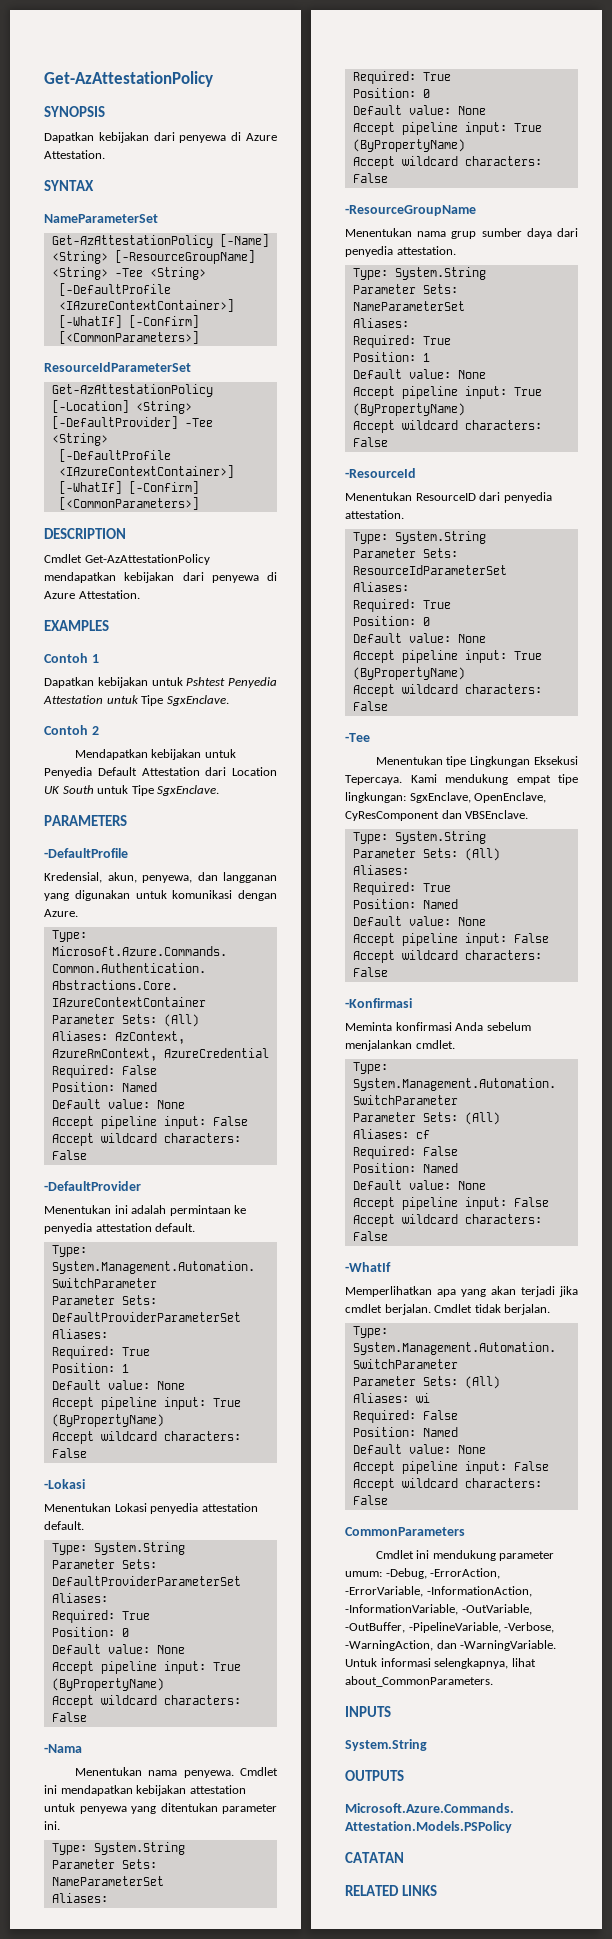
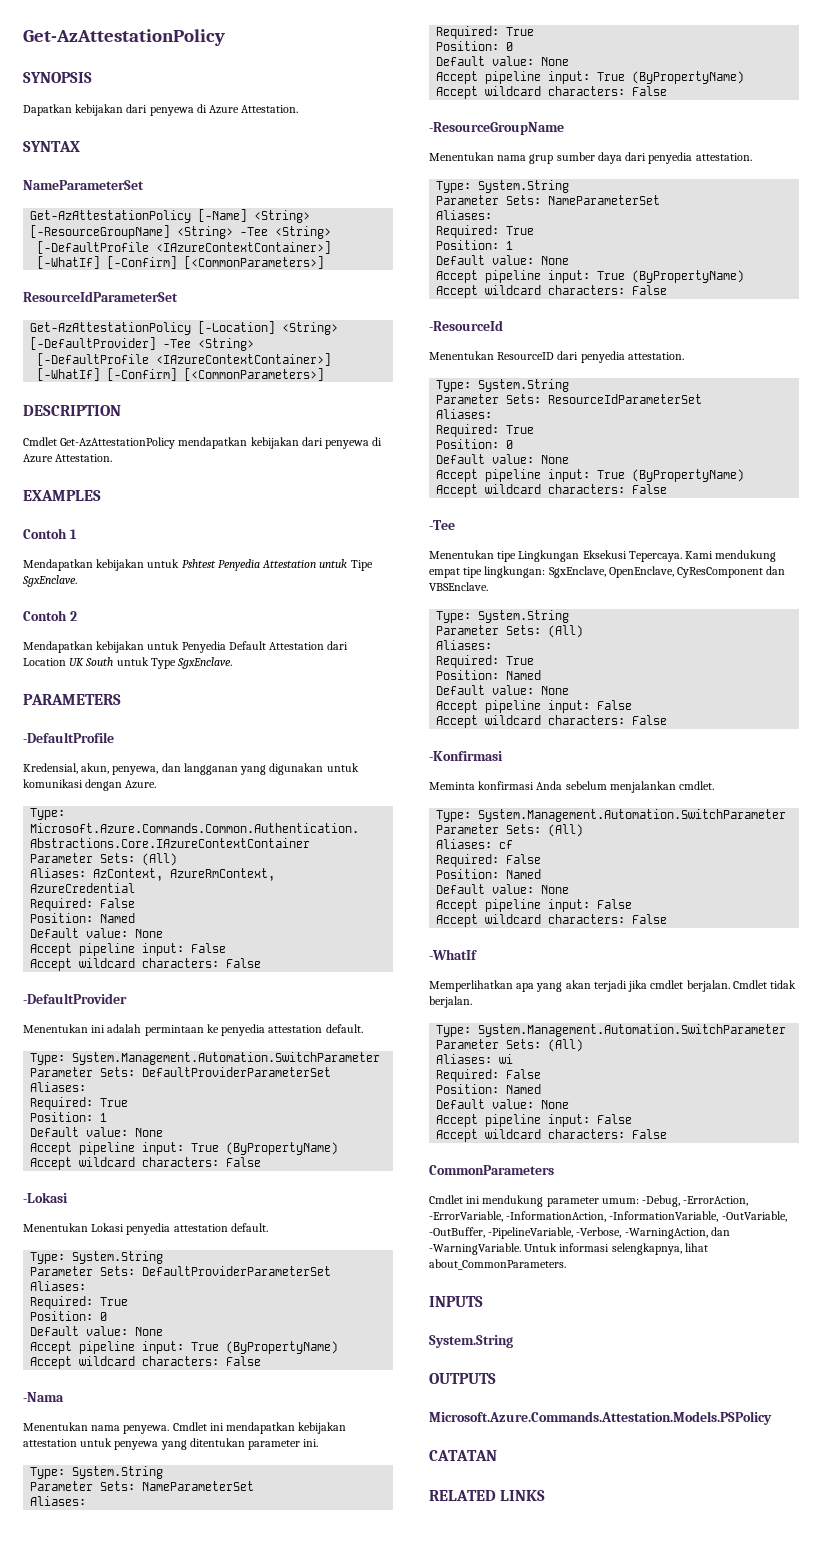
- Dapatkan kebijakan untuk Pshtest Penyedia Attestation untuk Tipe SgxEnclave.
+ Mendapatkan kebijakan untuk Pshtest Penyedia Attestation untuk Tipe SgxEnclave.
- Mendapatkan kebijakan untuk Penyedia Default Attestation dari Location UK South untuk Tipe SgxEnclave.
+ Mendapatkan kebijakan untuk Penyedia Default Attestation dari Location UK South untuk Type SgxEnclave.

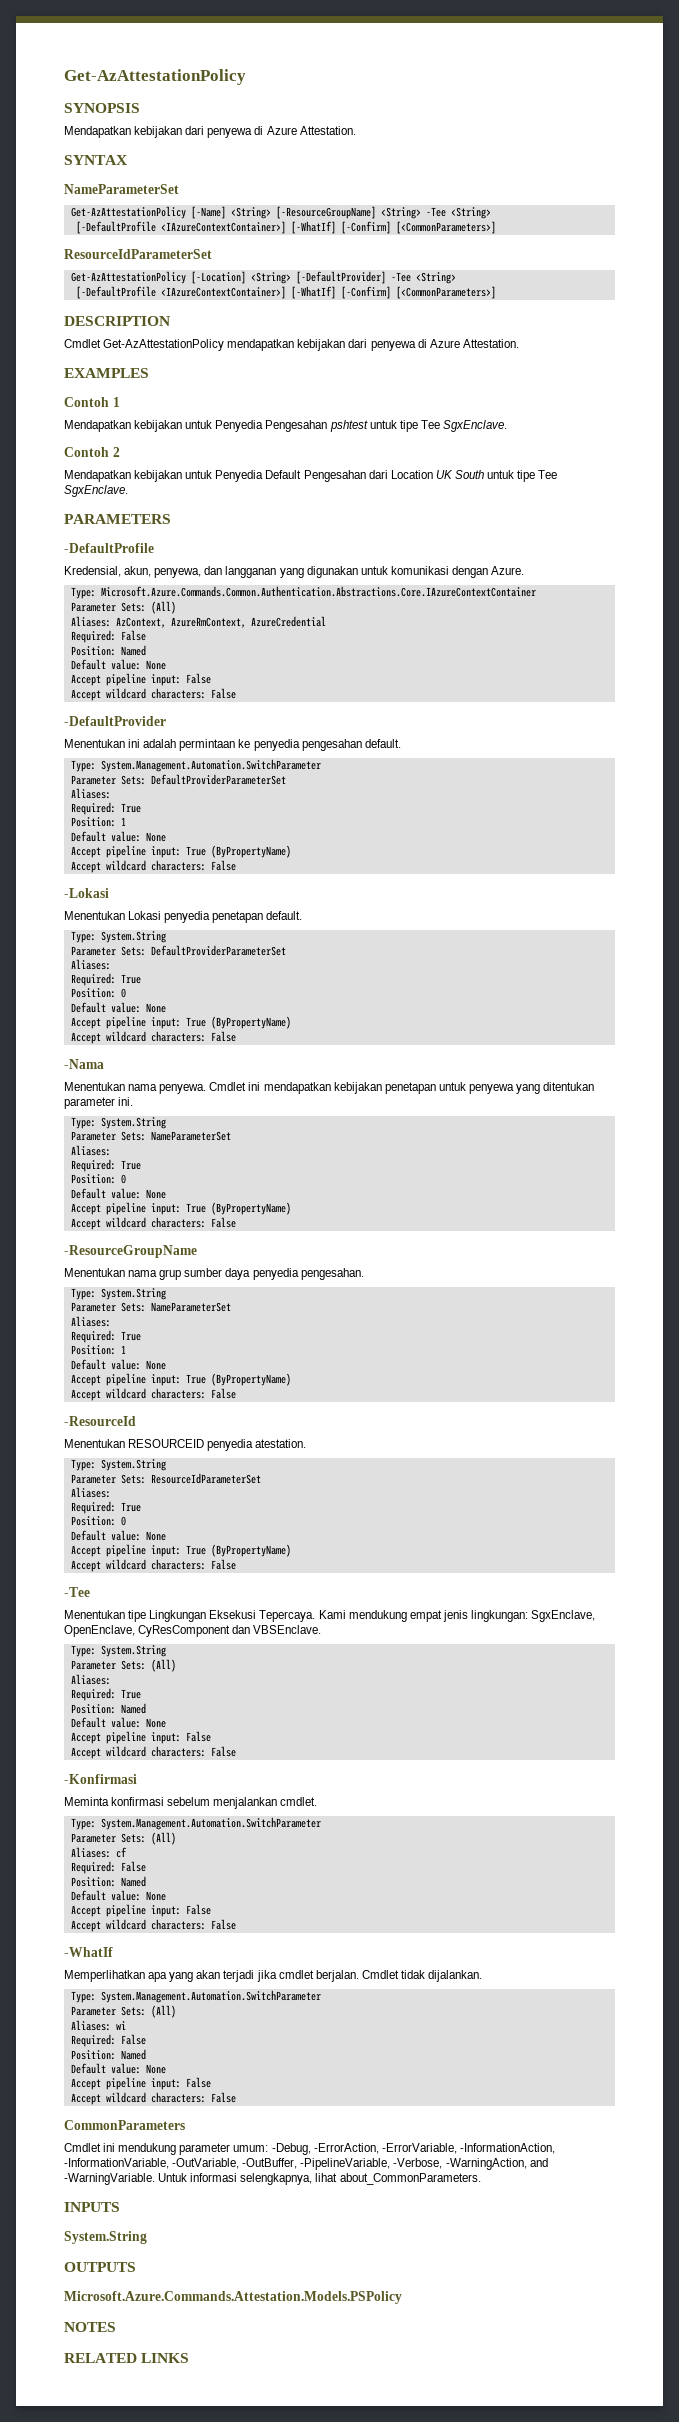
- Dapatkan kebijakan dari penyewa di Azure Attestation.
+ Mendapatkan kebijakan dari penyewa di Azure Attestation.
- Mendapatkan kebijakan untuk Pshtest Penyedia Attestation untuk Tipe SgxEnclave.
+ Mendapatkan kebijakan untuk Penyedia Pengesahan pshtest untuk tipe Tee SgxEnclave.
- Mendapatkan kebijakan untuk Penyedia Default Attestation dari Location UK South untuk Type SgxEnclave.
+ Mendapatkan kebijakan untuk Penyedia Default Pengesahan dari Location UK South untuk tipe Tee SgxEnclave.
- Menentukan ini adalah permintaan ke penyedia attestation default.
+ Menentukan ini adalah permintaan ke penyedia pengesahan default.
- Menentukan Lokasi penyedia attestation default.
+ Menentukan Lokasi penyedia penetapan default.
- Cmdlet ini mendapatkan kebijakan attestation untuk penyewa yang ditentukan parameter ini.
+ Cmdlet ini mendapatkan kebijakan penetapan untuk penyewa yang ditentukan parameter ini.
- Menentukan nama grup sumber daya dari penyedia attestation.
+ Menentukan nama grup sumber daya penyedia pengesahan.
- Menentukan ResourceID dari penyedia attestation.
+ Menentukan RESOURCEID penyedia atestation.
- Kami mendukung empat tipe lingkungan: SgxEnclave, OpenEnclave, CyResComponent dan VBSEnclave.
+ Kami mendukung empat jenis lingkungan: SgxEnclave, OpenEnclave, CyResComponent dan VBSEnclave.
- Meminta konfirmasi Anda sebelum menjalankan cmdlet.
+ Meminta konfirmasi sebelum menjalankan cmdlet.
- Cmdlet tidak berjalan.
+ Cmdlet tidak dijalankan.
- Cmdlet ini mendukung parameter umum: -Debug, -ErrorAction, -ErrorVariable, -InformationAction, -InformationVariable, -OutVariable, -OutBuffer, -PipelineVariable, -Verbose, -WarningAction, dan -WarningVariable.
+ Cmdlet ini mendukung parameter umum: -Debug, -ErrorAction, -ErrorVariable, -InformationAction, -InformationVariable, -OutVariable, -OutBuffer, -PipelineVariable, -Verbose, -WarningAction, and -WarningVariable.
- CATATAN
+ NOTES

